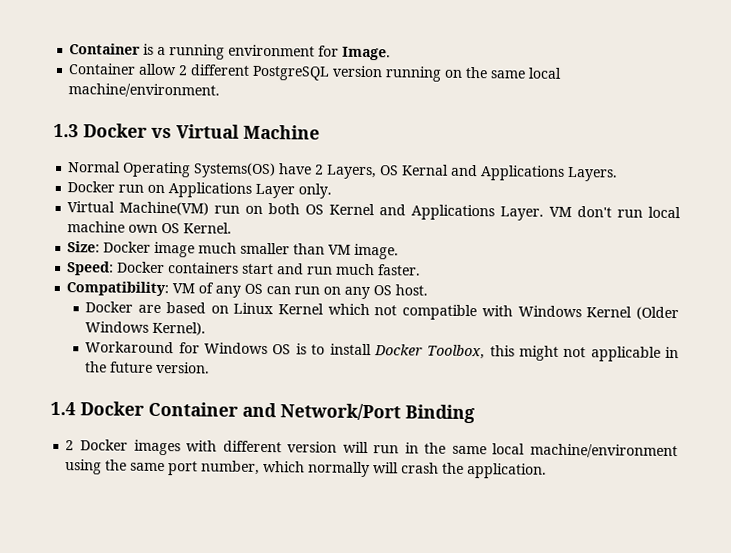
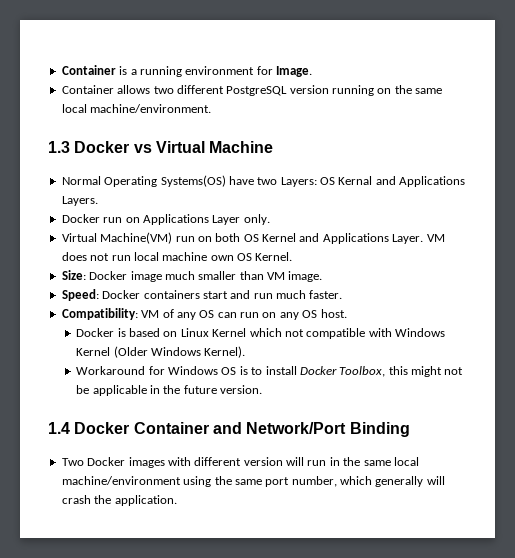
- Container allow 2 different PostgreSQL version running on the same local machine/environment.
+ Container allows two different PostgreSQL version running on the same local machine/environment.
- Normal Operating Systems(OS) have 2 Layers, OS Kernal and Applications Layers.
+ Normal Operating Systems(OS) have two Layers: OS Kernal and Applications Layers.
- VM don't run local machine own OS Kernel.
+ VM does not run local machine own OS Kernel.
- Docker are based on Linux Kernel which not compatible with Windows Kernel (Older Windows Kernel).
+ Docker is based on Linux Kernel which not compatible with Windows Kernel (Older Windows Kernel).
- Workaround for Windows OS is to install Docker Toolbox, this might not applicable in the future version.
+ Workaround for Windows OS is to install Docker Toolbox, this might not be applicable in the future version.
- 2 Docker images with different version will run in the same local machine/environment using the same port number, which normally will crash the application.
+ Two Docker images with different version will run in the same local machine/environment using the same port number, which generally will crash the application.

